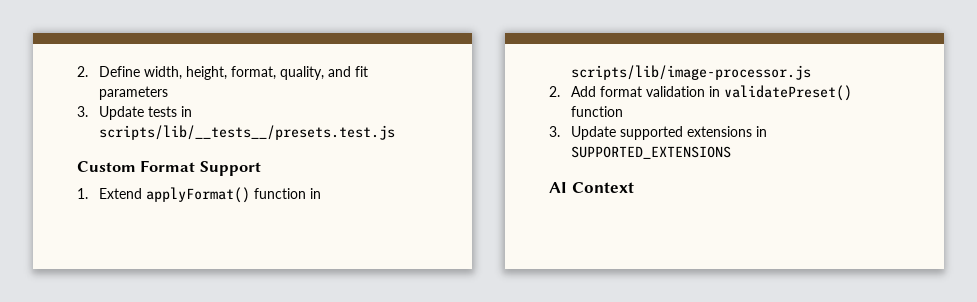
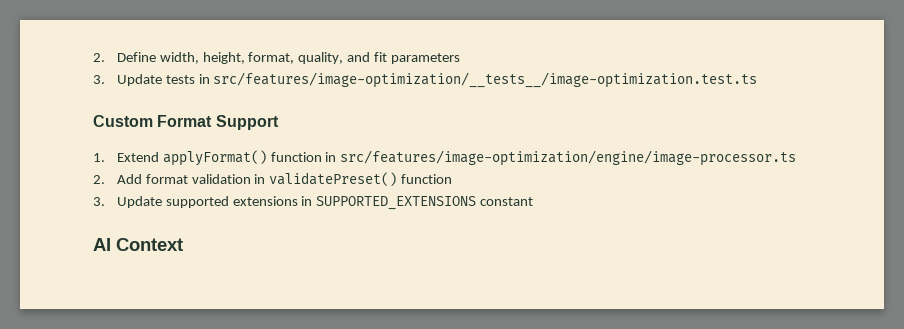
- 3. Update tests in scripts/lib/__tests__/presets.test.js
+ 3. Update tests in src/features/image-optimization/__tests__/image-optimization.test.ts
- 1. Extend applyFormat() function in scripts/lib/image-processor.js
+ 1. Extend applyFormat() function in src/features/image-optimization/engine/image-processor.ts
- 3. Update supported extensions in SUPPORTED_EXTENSIONS
+ 3. Update supported extensions in SUPPORTED_EXTENSIONS constant

